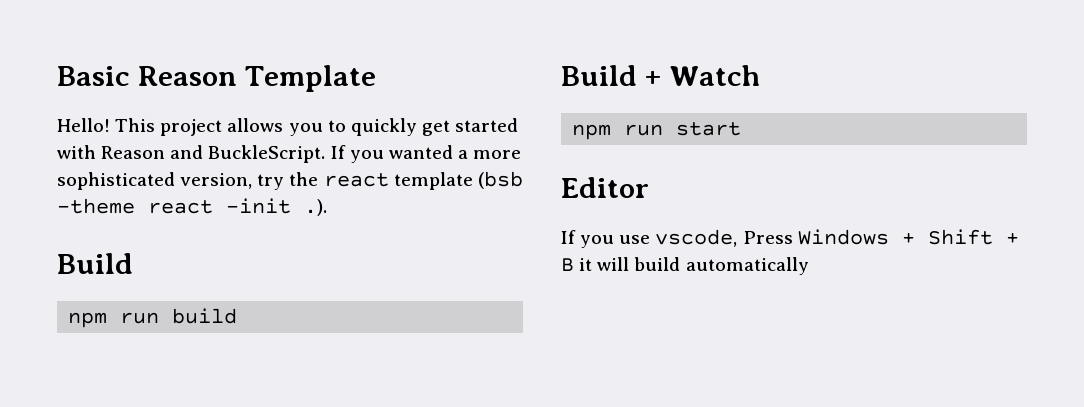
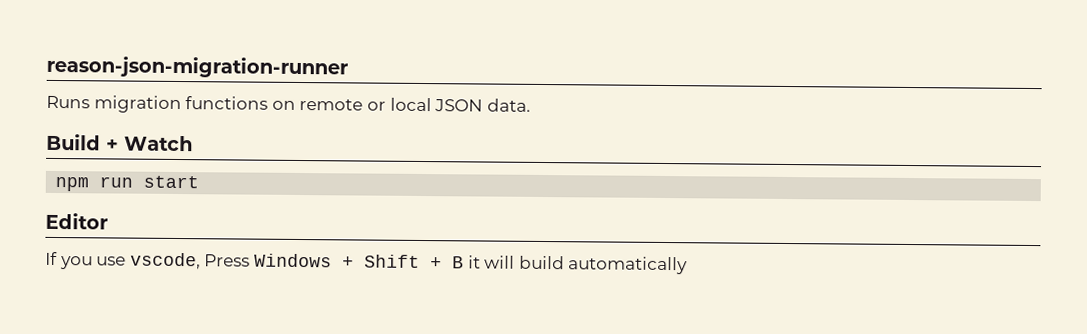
- Basic Reason Template
- Hello! This project allows you to quickly get started with Reason and BuckleScript. If you wanted a more sophisticated version, try the react template (bsb -theme react -init .).
- Build
- npm run build
+ reason-json-migration-runner
+ Runs migration functions on remote or local JSON data.

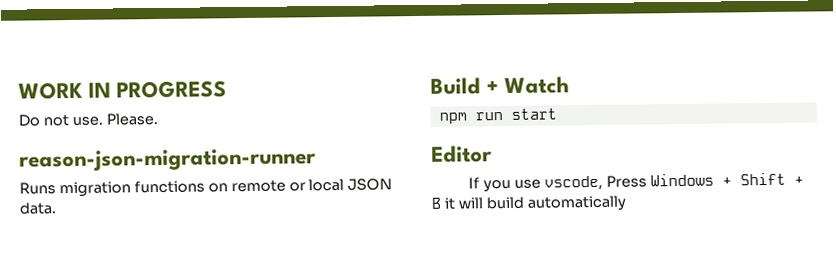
+ WORK IN PROGRESS
+ Do not use. Please.

